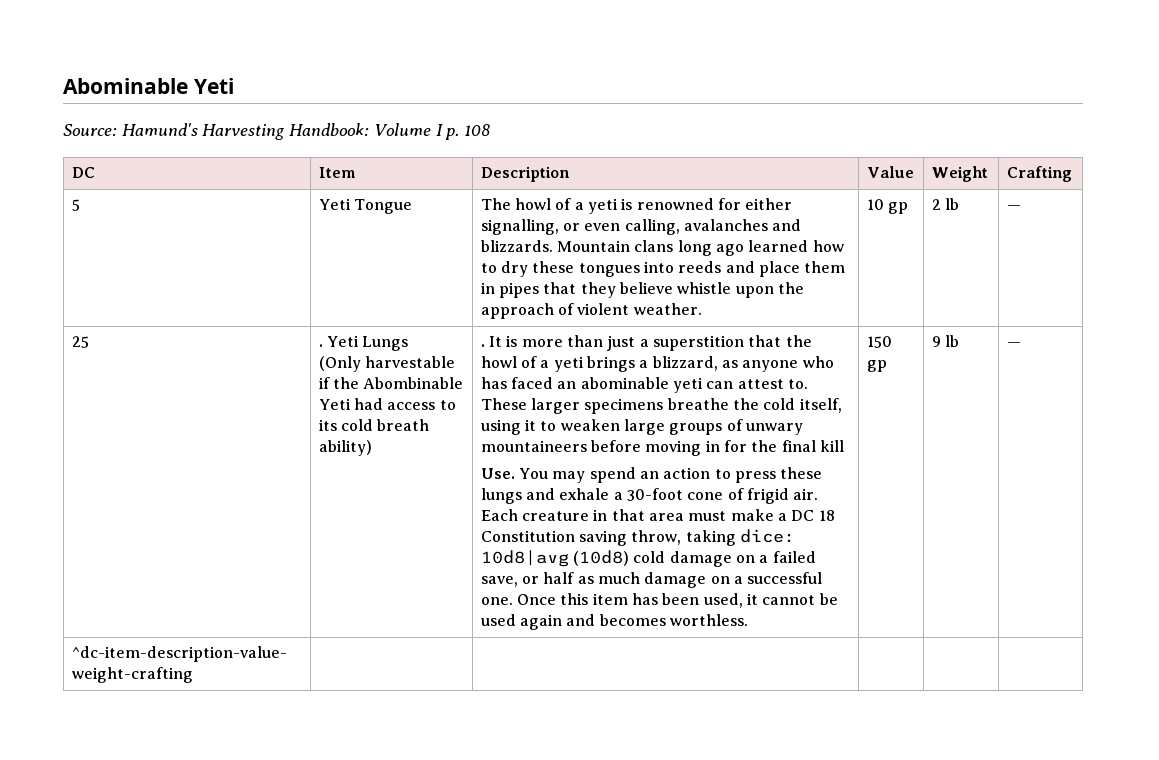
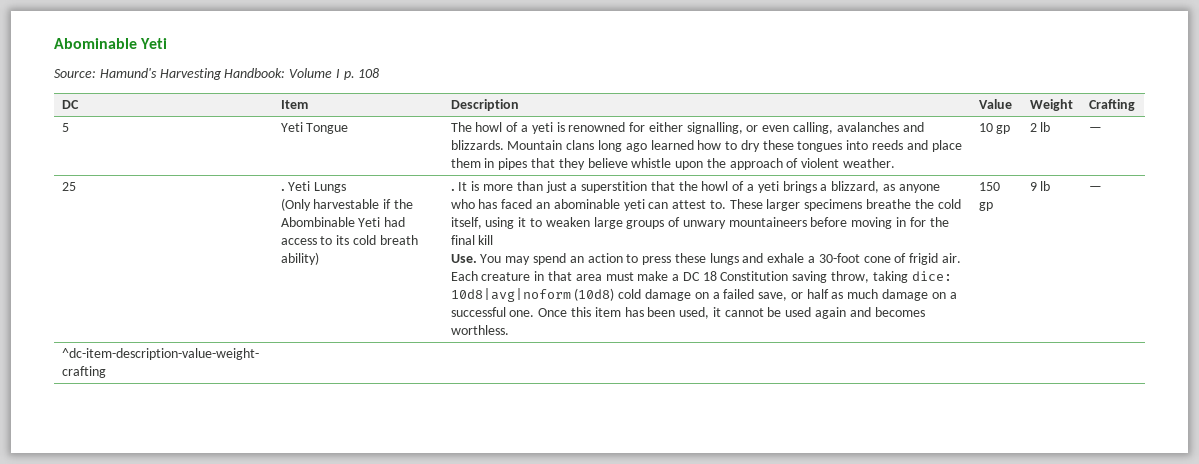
- Each creature in that area must make a DC 18 Constitution saving throw, taking dice: 10d8|avg (10d8) cold damage on a failed save, or half as much damage on a successful one.
+ Each creature in that area must make a DC 18 Constitution saving throw, taking dice: 10d8|avg|noform (10d8) cold damage on a failed save, or half as much damage on a successful one.

